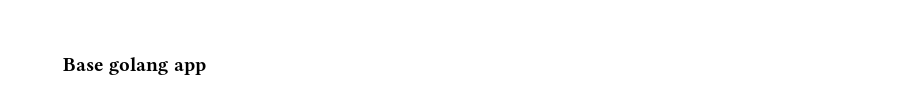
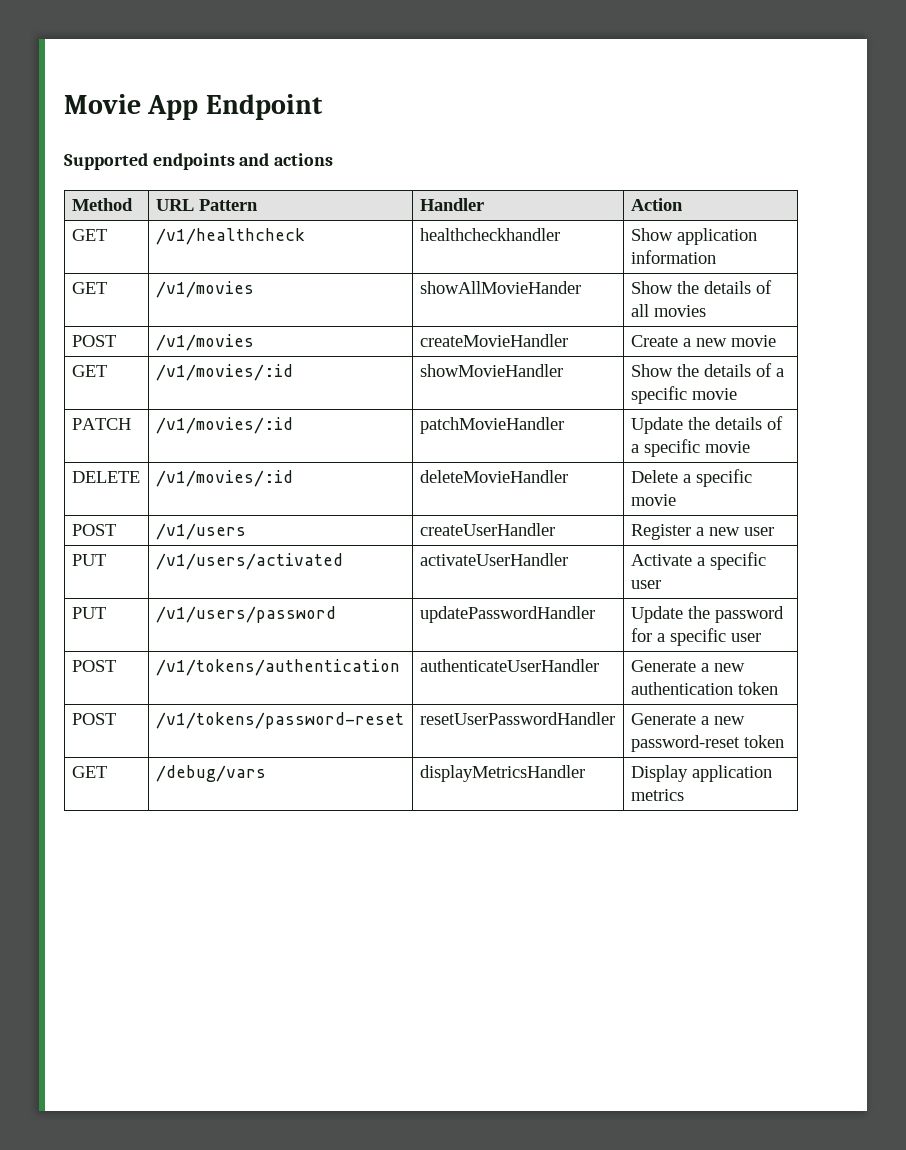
- Base golang app
+ Movie App Endpoint
+ Supported endpoints and actions
+ Method | URL Pattern | Handler | Action
+ GET | /v1/healthcheck | healthcheckhandler | Show application information
+ GET | /v1/movies | showAllMovieHander | Show the details of all movies
+ POST | /v1/movies | createMovieHandler | Create a new movie
+ GET | /v1/movies/:id | showMovieHandler | Show the details of a specific movie
+ PATCH | /v1/movies/:id | patchMovieHandler | Update the details of a specific movie
+ DELETE | /v1/movies/:id | deleteMovieHandler | Delete a specific movie
+ POST | /v1/users | createUserHandler | Register a new user
+ PUT | /v1/users/activated | activateUserHandler | Activate a specific user
+ PUT | /v1/users/password | updatePasswordHandler | Update the password for a specific user
+ POST | /v1/tokens/authentication | authenticateUserHandler | Generate a new authentication token
+ POST | /v1/tokens/password-reset | resetUserPasswordHandler | Generate a new password-reset token
+ GET | /debug/vars | displayMetricsHandler | Display application metrics

